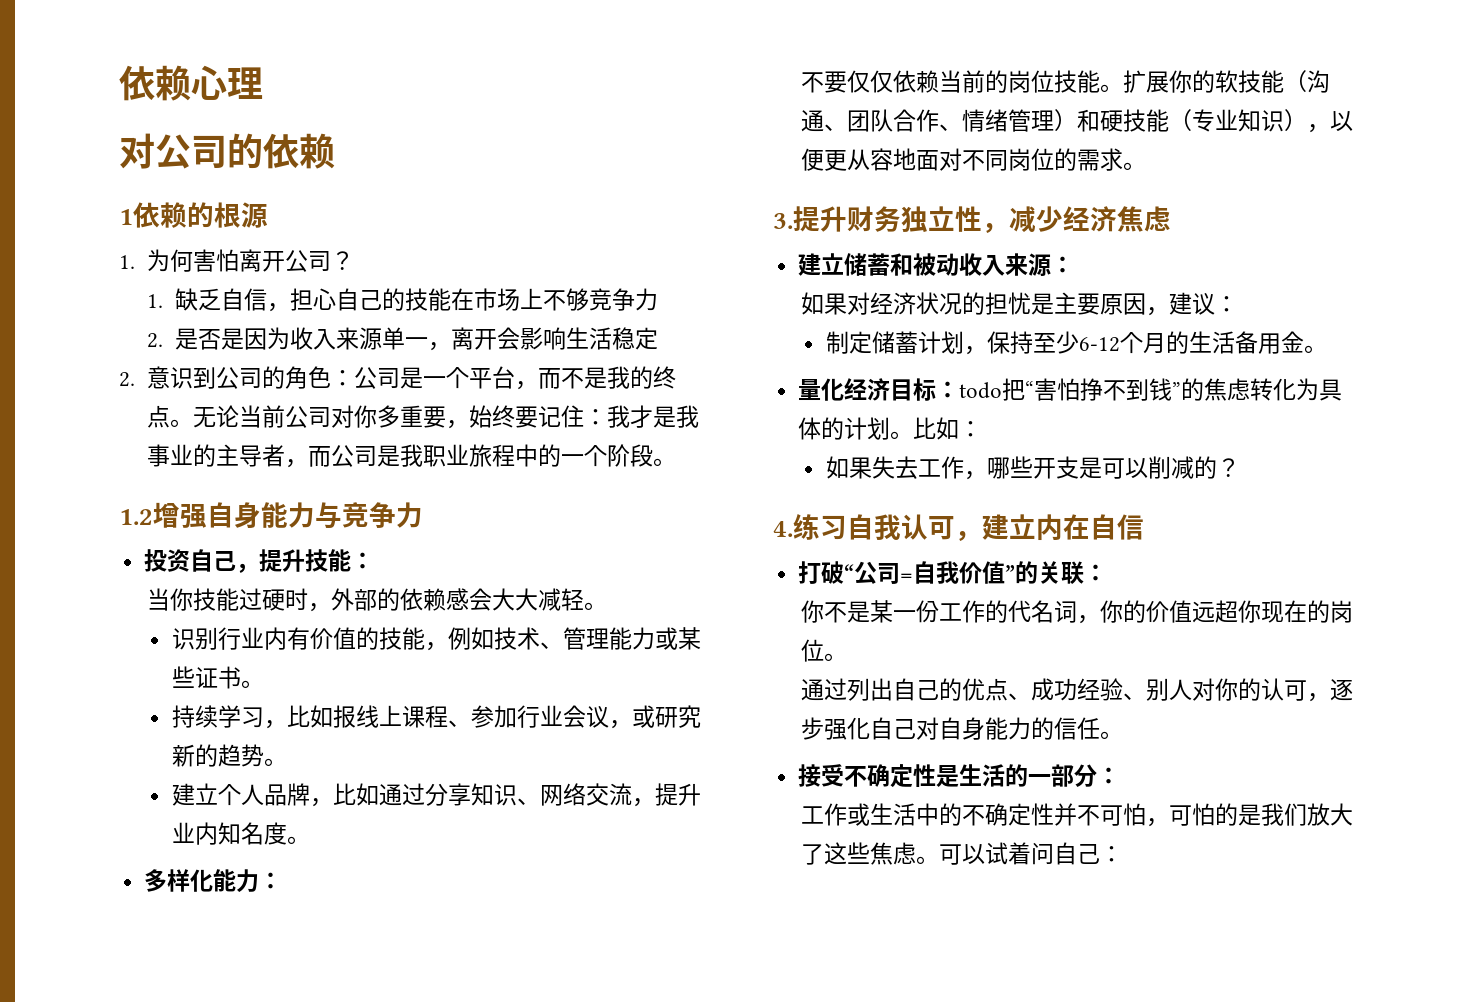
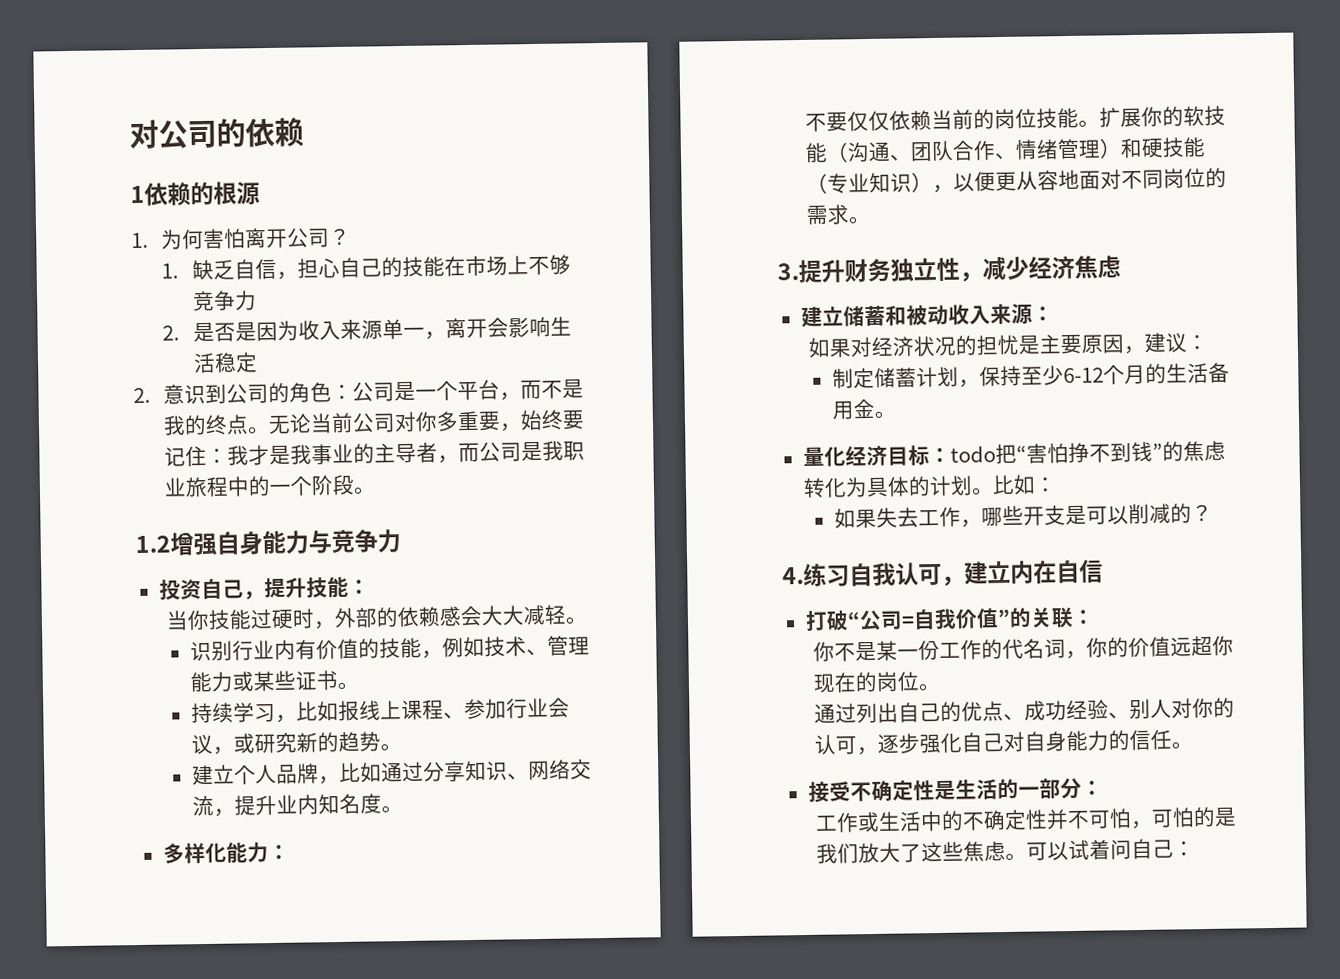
- 依赖心理

